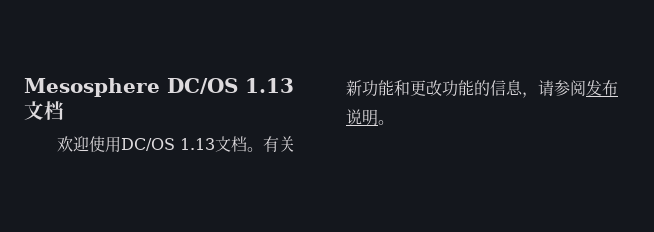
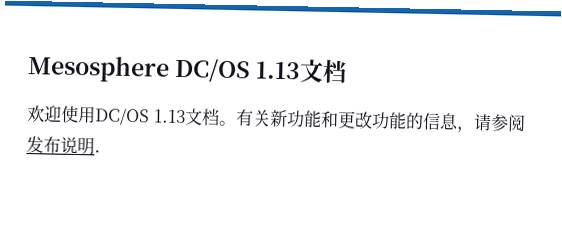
- 有关新功能和更改功能的信息，请参阅发布说明。
+ 有关新功能和更改功能的信息，请参阅发布说明.

